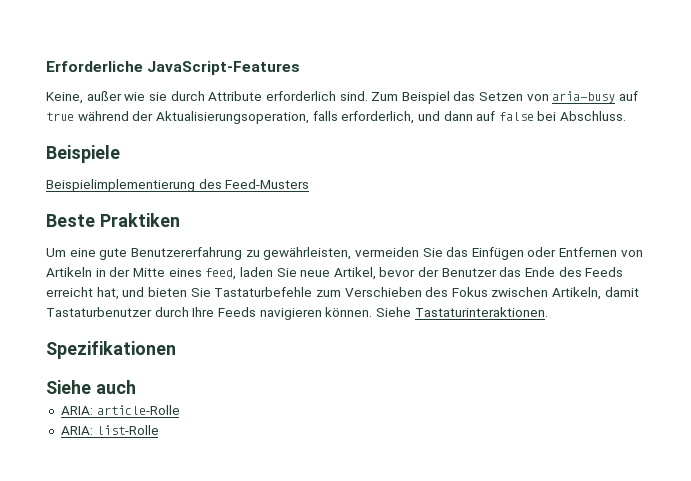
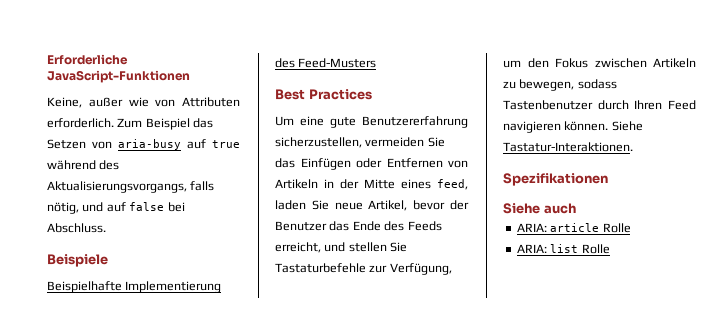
- Erforderliche JavaScript-Features
+ Erforderliche JavaScript-Funktionen
- Keine, außer wie sie durch Attribute erforderlich sind.
+ Keine, außer wie von Attributen erforderlich.
- Zum Beispiel das Setzen von aria-busy auf true während der Aktualisierungsoperation, falls erforderlich, und dann auf false bei Abschluss.
+ Zum Beispiel das Setzen von aria-busy auf true während des Aktualisierungsvorgangs, falls nötig, und auf false bei Abschluss.
- Beispielimplementierung des Feed-Musters
+ Beispielhafte Implementierung des Feed-Musters
- Beste Praktiken
+ Best Practices
- Um eine gute Benutzererfahrung zu gewährleisten, vermeiden Sie das Einfügen oder Entfernen von Artikeln in der Mitte eines feed, laden Sie neue Artikel, bevor der Benutzer das Ende des Feeds erreicht hat, und bieten Sie Tastaturbefehle zum Verschieben des Fokus zwischen Artikeln, damit Tastaturbenutzer durch Ihre Feeds navigieren können.
+ Um eine gute Benutzererfahrung sicherzustellen, vermeiden Sie das Einfügen oder Entfernen von Artikeln in der Mitte eines feed, laden Sie neue Artikel, bevor der Benutzer das Ende des Feeds erreicht, und stellen Sie Tastaturbefehle zur Verfügung, um den Fokus zwischen Artikeln zu bewegen, sodass Tastenbenutzer durch Ihren Feed navigieren können.
- Siehe Tastaturinteraktionen.
+ Siehe Tastatur-Interaktionen.
- ARIA: article-Rolle
- ARIA: list-Rolle
+ ARIA: article Rolle
+ ARIA: list Rolle

